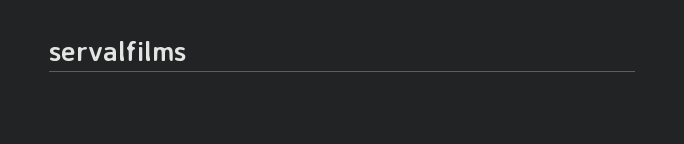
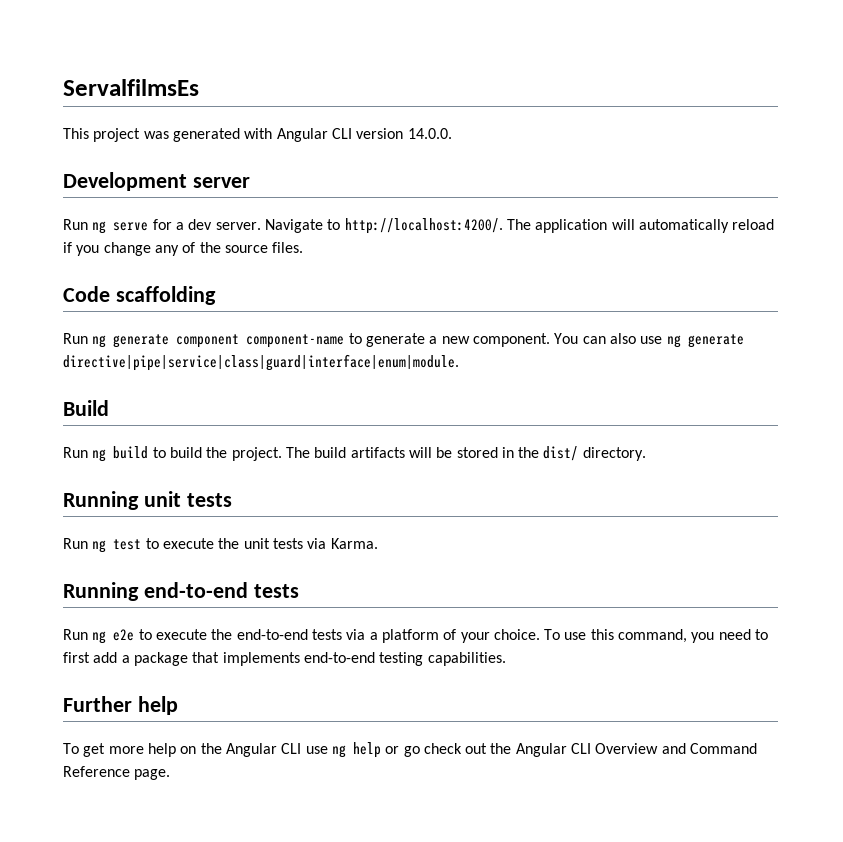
- servalfilms
+ ServalfilmsEs
+ This project was generated with Angular CLI version 14.0.0.
+ Development server
+ Run ng serve for a dev server. Navigate to http://localhost:4200/. The application will automatically reload if you change any of the source files.
+ Code scaffolding
+ Run ng generate component component-name to generate a new component. You can also use ng generate directive|pipe|service|class|guard|interface|enum|module.
+ Build
+ Run ng build to build the project. The build artifacts will be stored in the dist/ directory.
+ Running unit tests
+ Run ng test to execute the unit tests via Karma.
+ Running end-to-end tests
+ Run ng e2e to execute the end-to-end tests via a platform of your choice. To use this command, you need to first add a package that implements end-to-end testing capabilities.
+ Further help
+ To get more help on the Angular CLI use ng help or go check out the Angular CLI Overview and Command Reference page.

